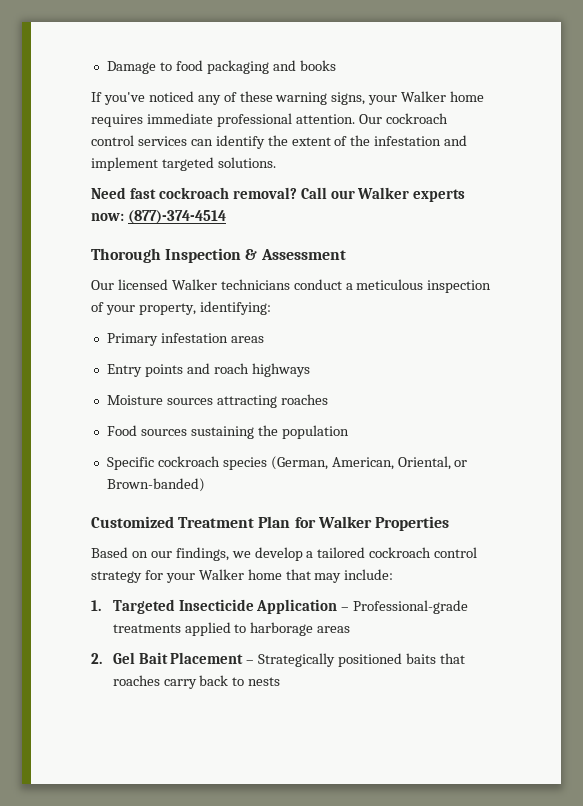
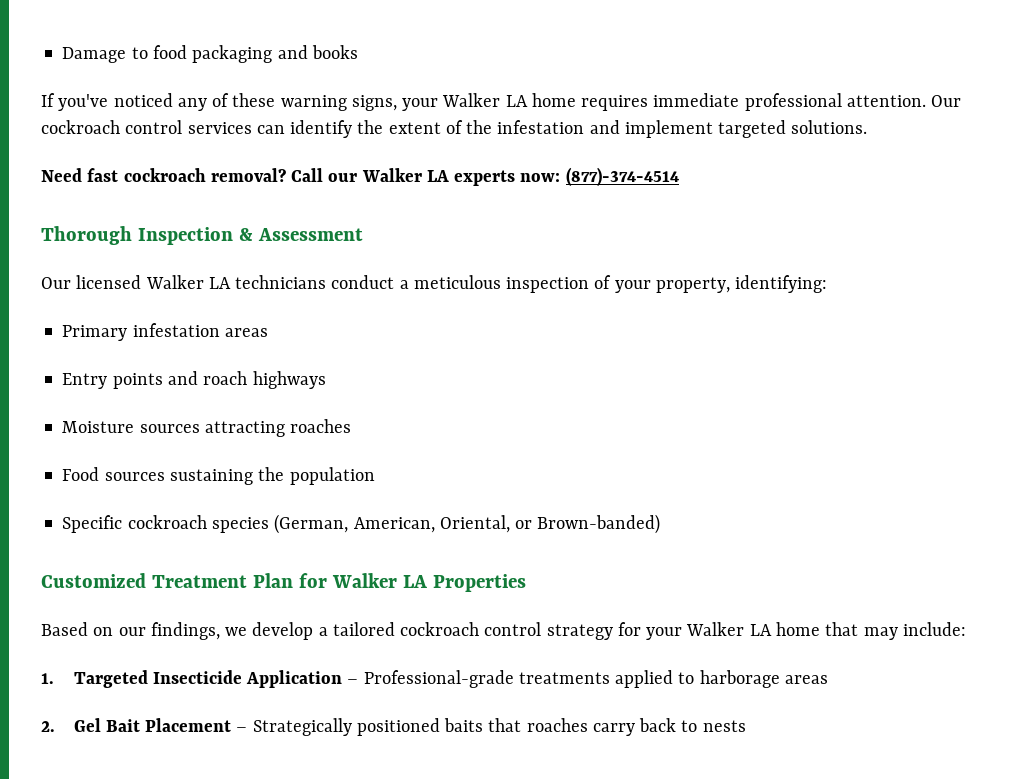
- If you've noticed any of these warning signs, your Walker home requires immediate professional attention.
+ If you've noticed any of these warning signs, your Walker LA home requires immediate professional attention.
- Call our Walker experts now: (877)-374-4514
+ Call our Walker LA experts now: (877)-374-4514
- Our licensed Walker technicians conduct a meticulous inspection of your property, identifying:
+ Our licensed Walker LA technicians conduct a meticulous inspection of your property, identifying:
- Customized Treatment Plan for Walker Properties
+ Customized Treatment Plan for Walker LA Properties
- Based on our findings, we develop a tailored cockroach control strategy for your Walker home that may include:
+ Based on our findings, we develop a tailored cockroach control strategy for your Walker LA home that may include:

